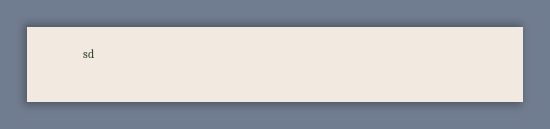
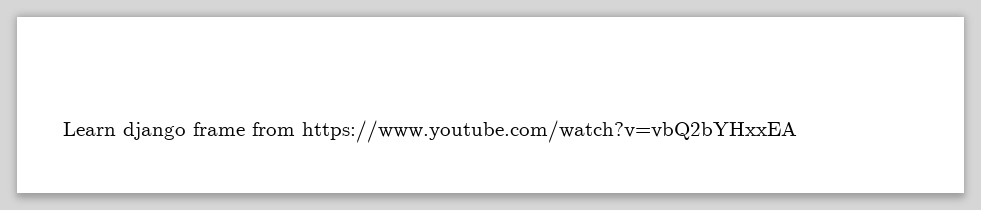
- sd
+ Learn django frame from https://www.youtube.com/watch?v=vbQ2bYHxxEA

